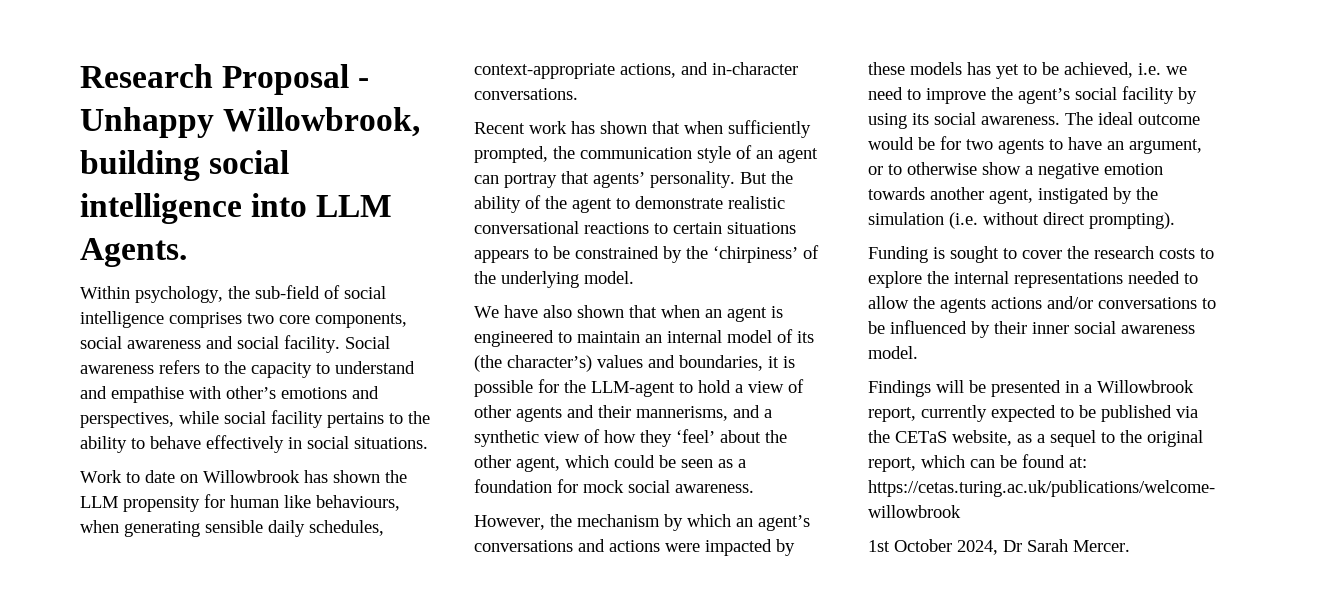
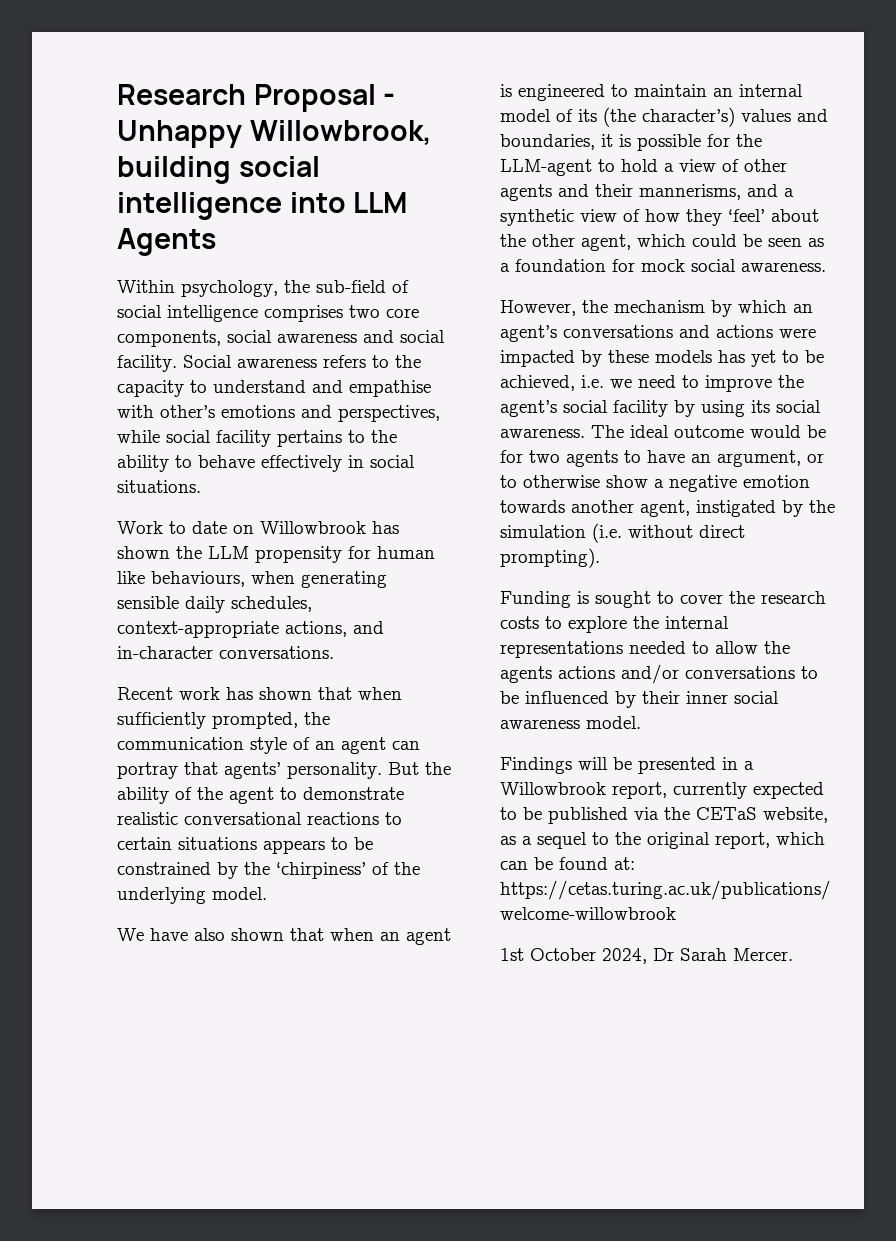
- Research Proposal - Unhappy Willowbrook, building social intelligence into LLM Agents.
+ Research Proposal - Unhappy Willowbrook, building social intelligence into LLM Agents

